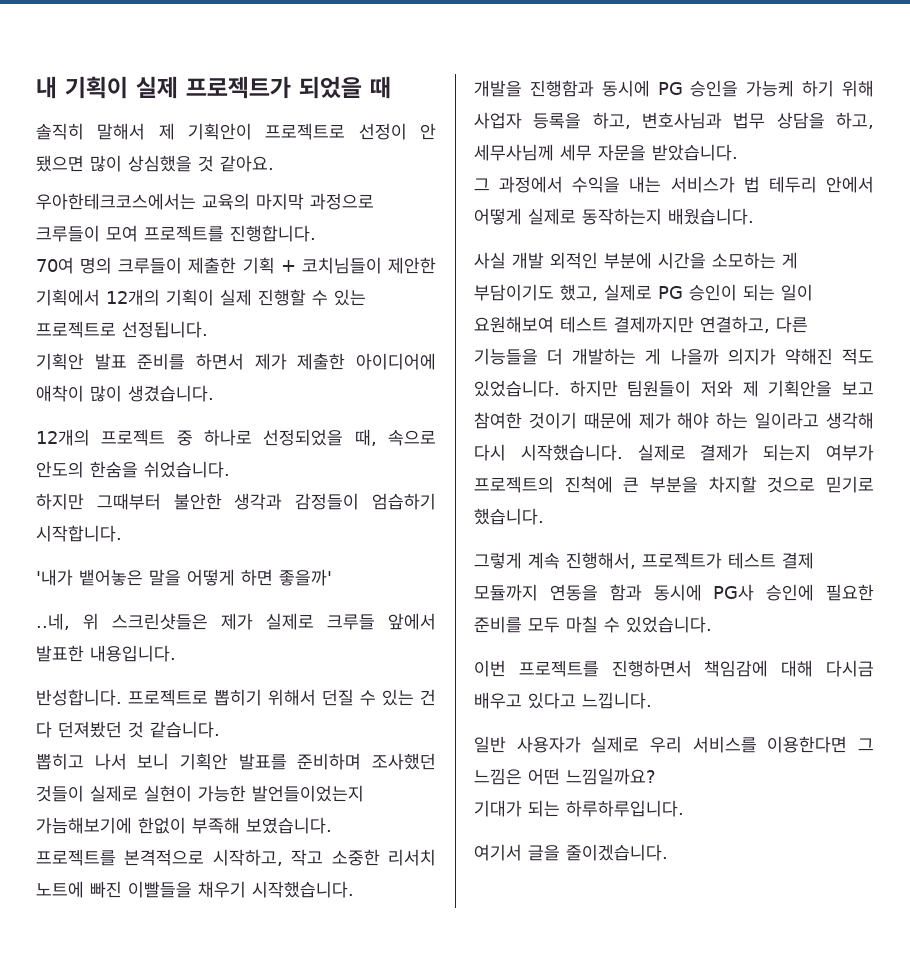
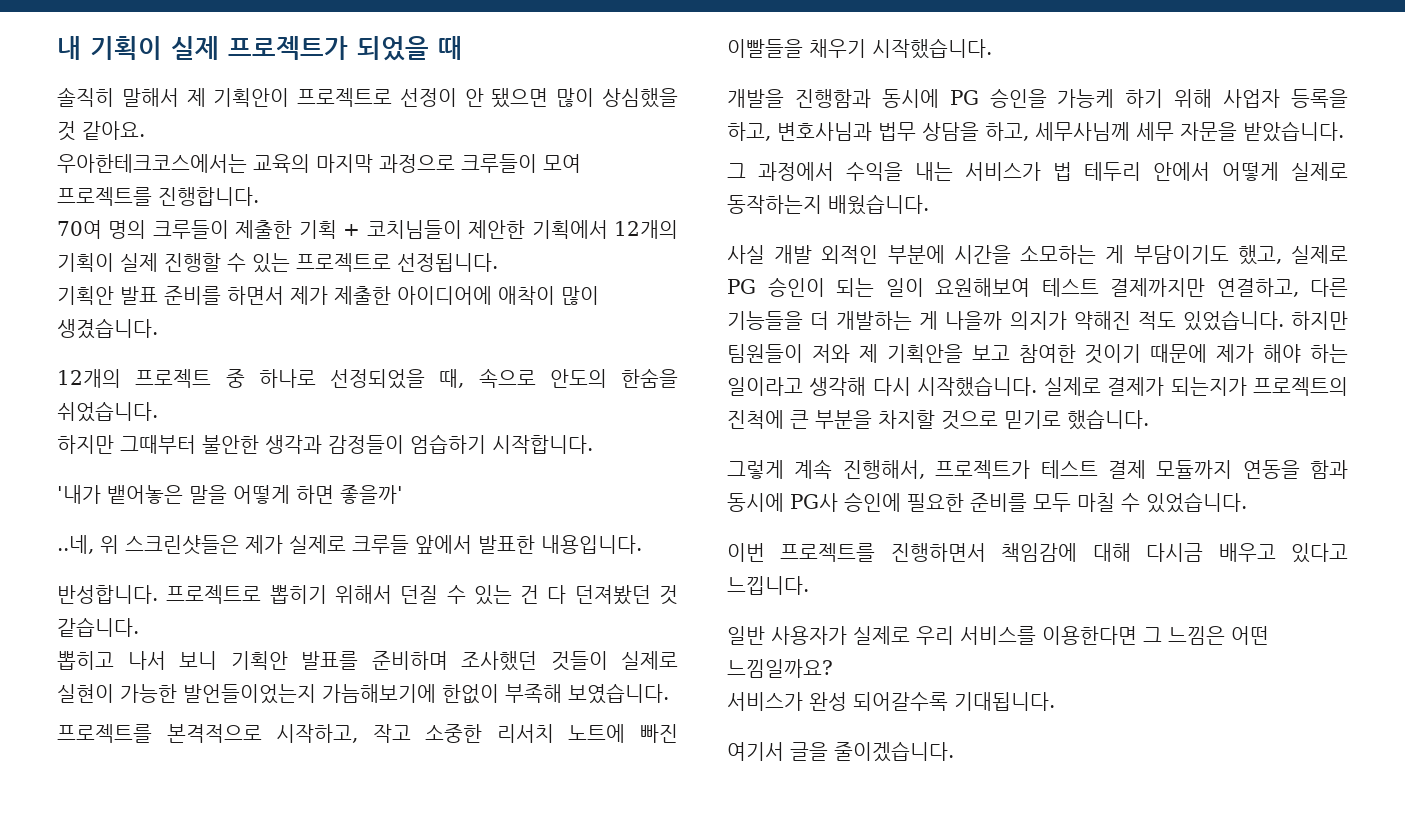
- 실제로 결제가 되는지 여부가 프로젝트의 진척에 큰 부분을 차지할 것으로 믿기로 했습니다.
+ 실제로 결제가 되는지가 프로젝트의 진척에 큰 부분을 차지할 것으로 믿기로 했습니다.
- 기대가 되는 하루하루입니다.
+ 서비스가 완성 되어갈수록 기대됩니다.

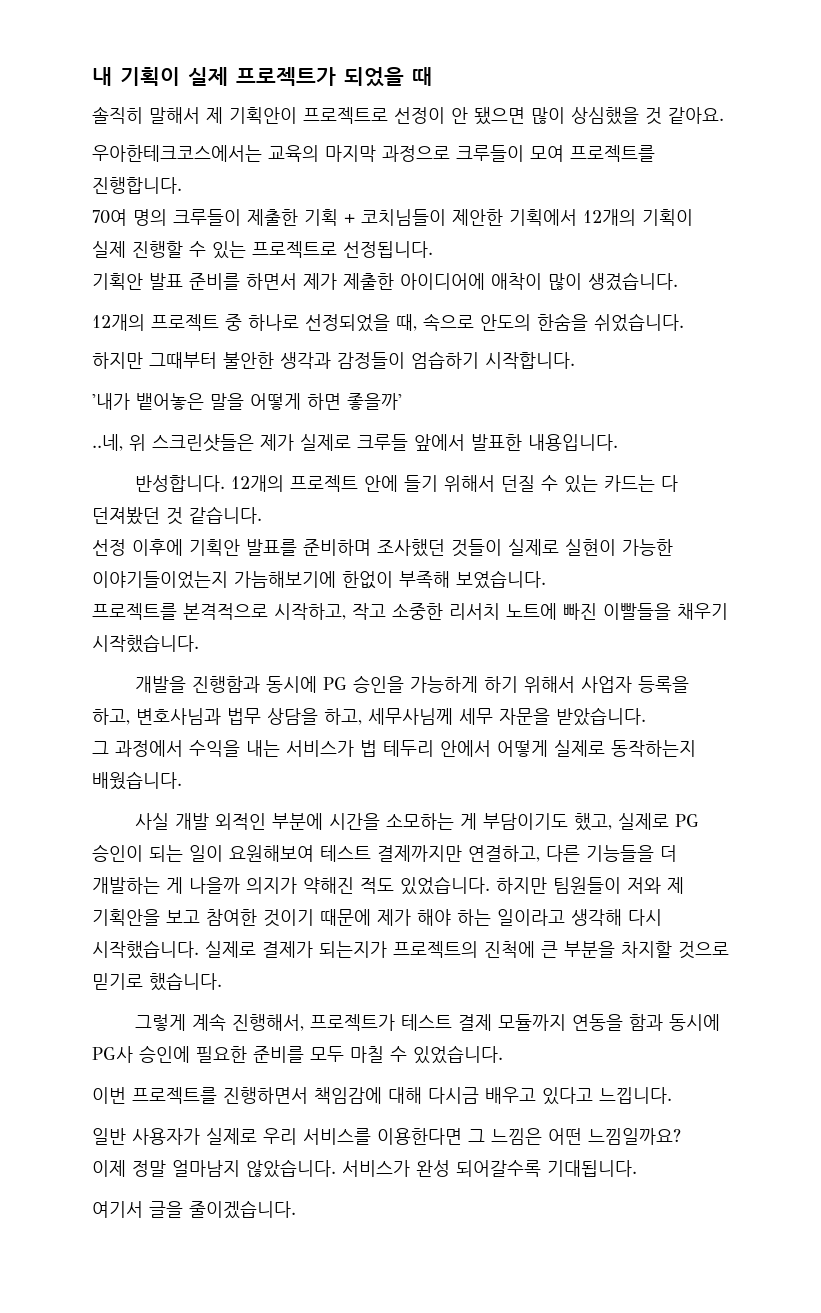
- 프로젝트로 뽑히기 위해서 던질 수 있는 건 다 던져봤던 것 같습니다.
+ 12개의 프로젝트 안에 들기 위해서 던질 수 있는 카드는 다 던져봤던 것 같습니다.
- 뽑히고 나서 보니 기획안 발표를 준비하며 조사했던 것들이 실제로 실현이 가능한 발언들이었는지 가늠해보기에 한없이 부족해 보였습니다.
+ 선정 이후에 기획안 발표를 준비하며 조사했던 것들이 실제로 실현이 가능한 이야기들이었는지 가늠해보기에 한없이 부족해 보였습니다.
- 개발을 진행함과 동시에 PG 승인을 가능케 하기 위해 사업자 등록을 하고, 변호사님과 법무 상담을 하고, 세무사님께 세무 자문을 받았습니다.
+ 개발을 진행함과 동시에 PG 승인을 가능하게 하기 위해서 사업자 등록을 하고, 변호사님과 법무 상담을 하고, 세무사님께 세무 자문을 받았습니다.
+ 이제 정말 얼마남지 않았습니다.

